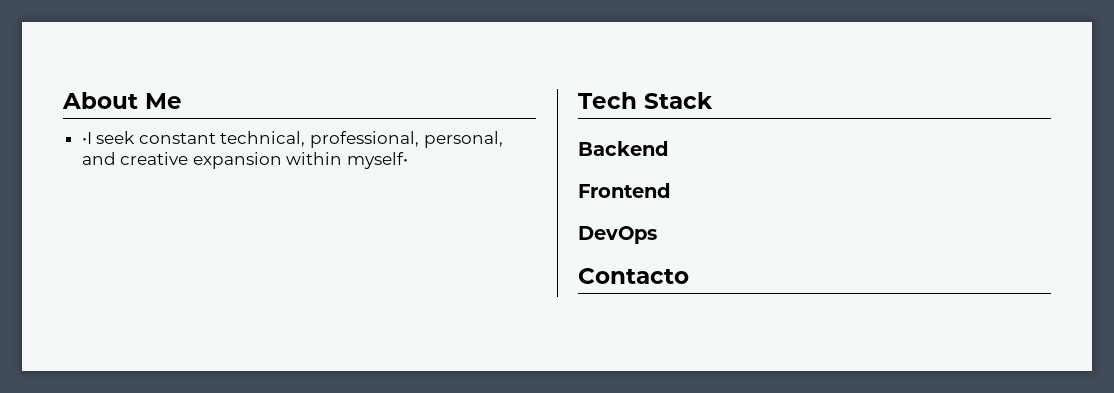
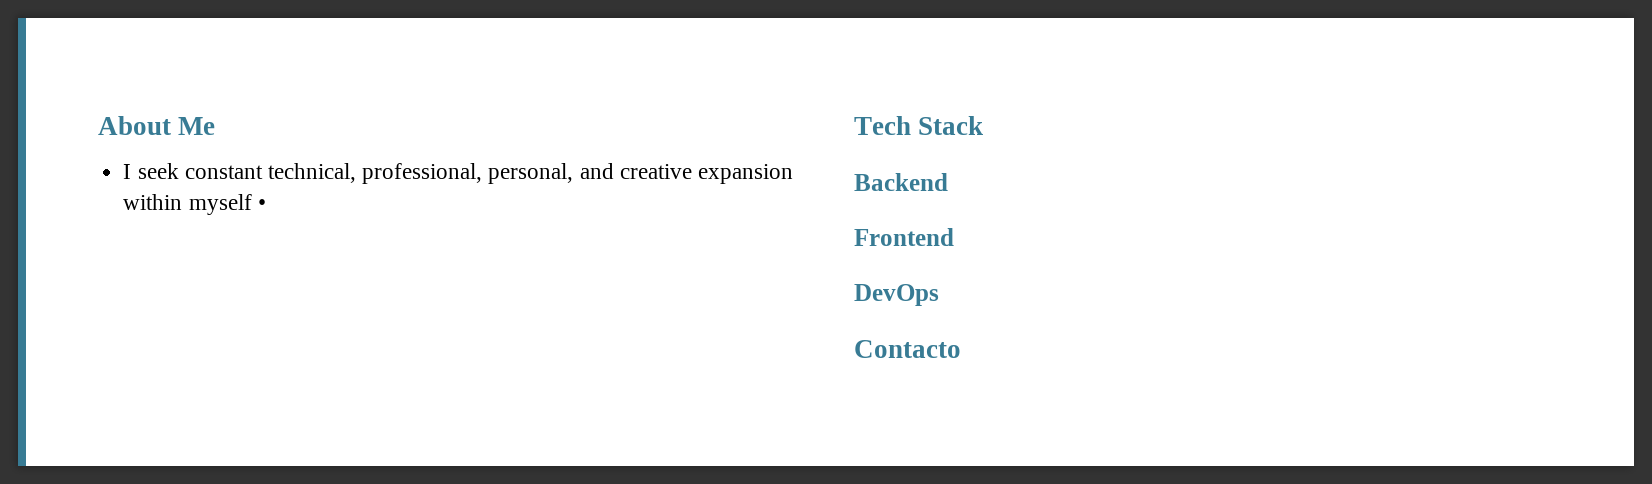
- •I seek constant technical, professional, personal, and creative expansion within myself•
+ I seek constant technical, professional, personal, and creative expansion within myself •

